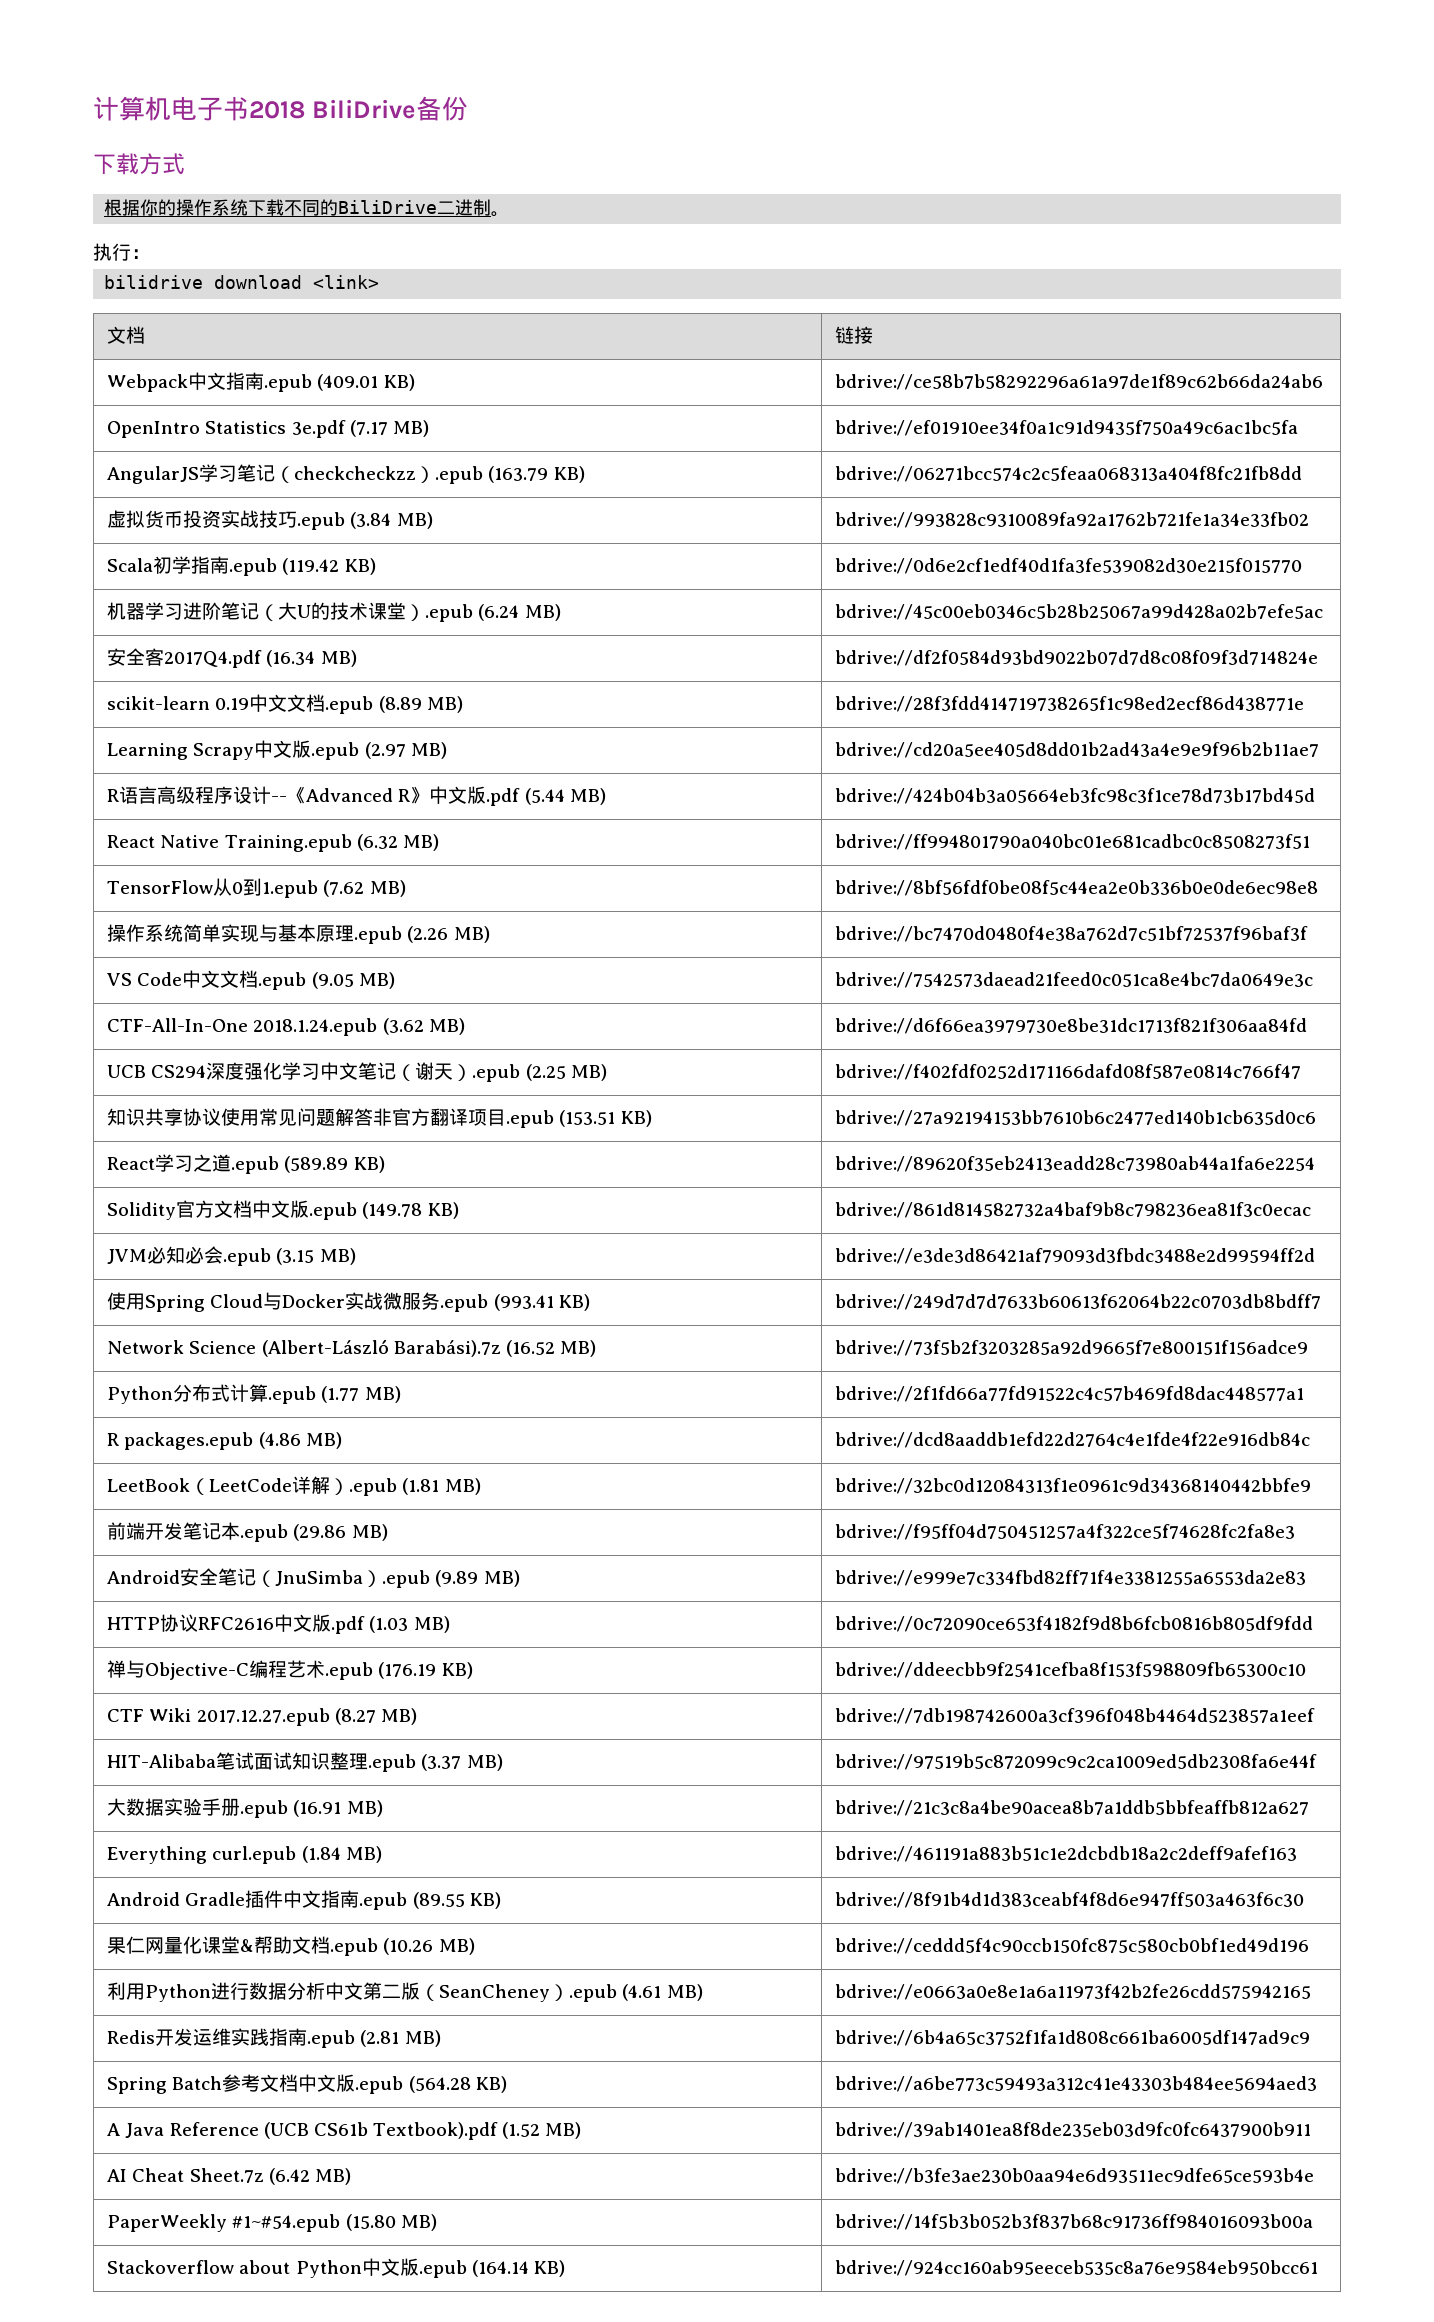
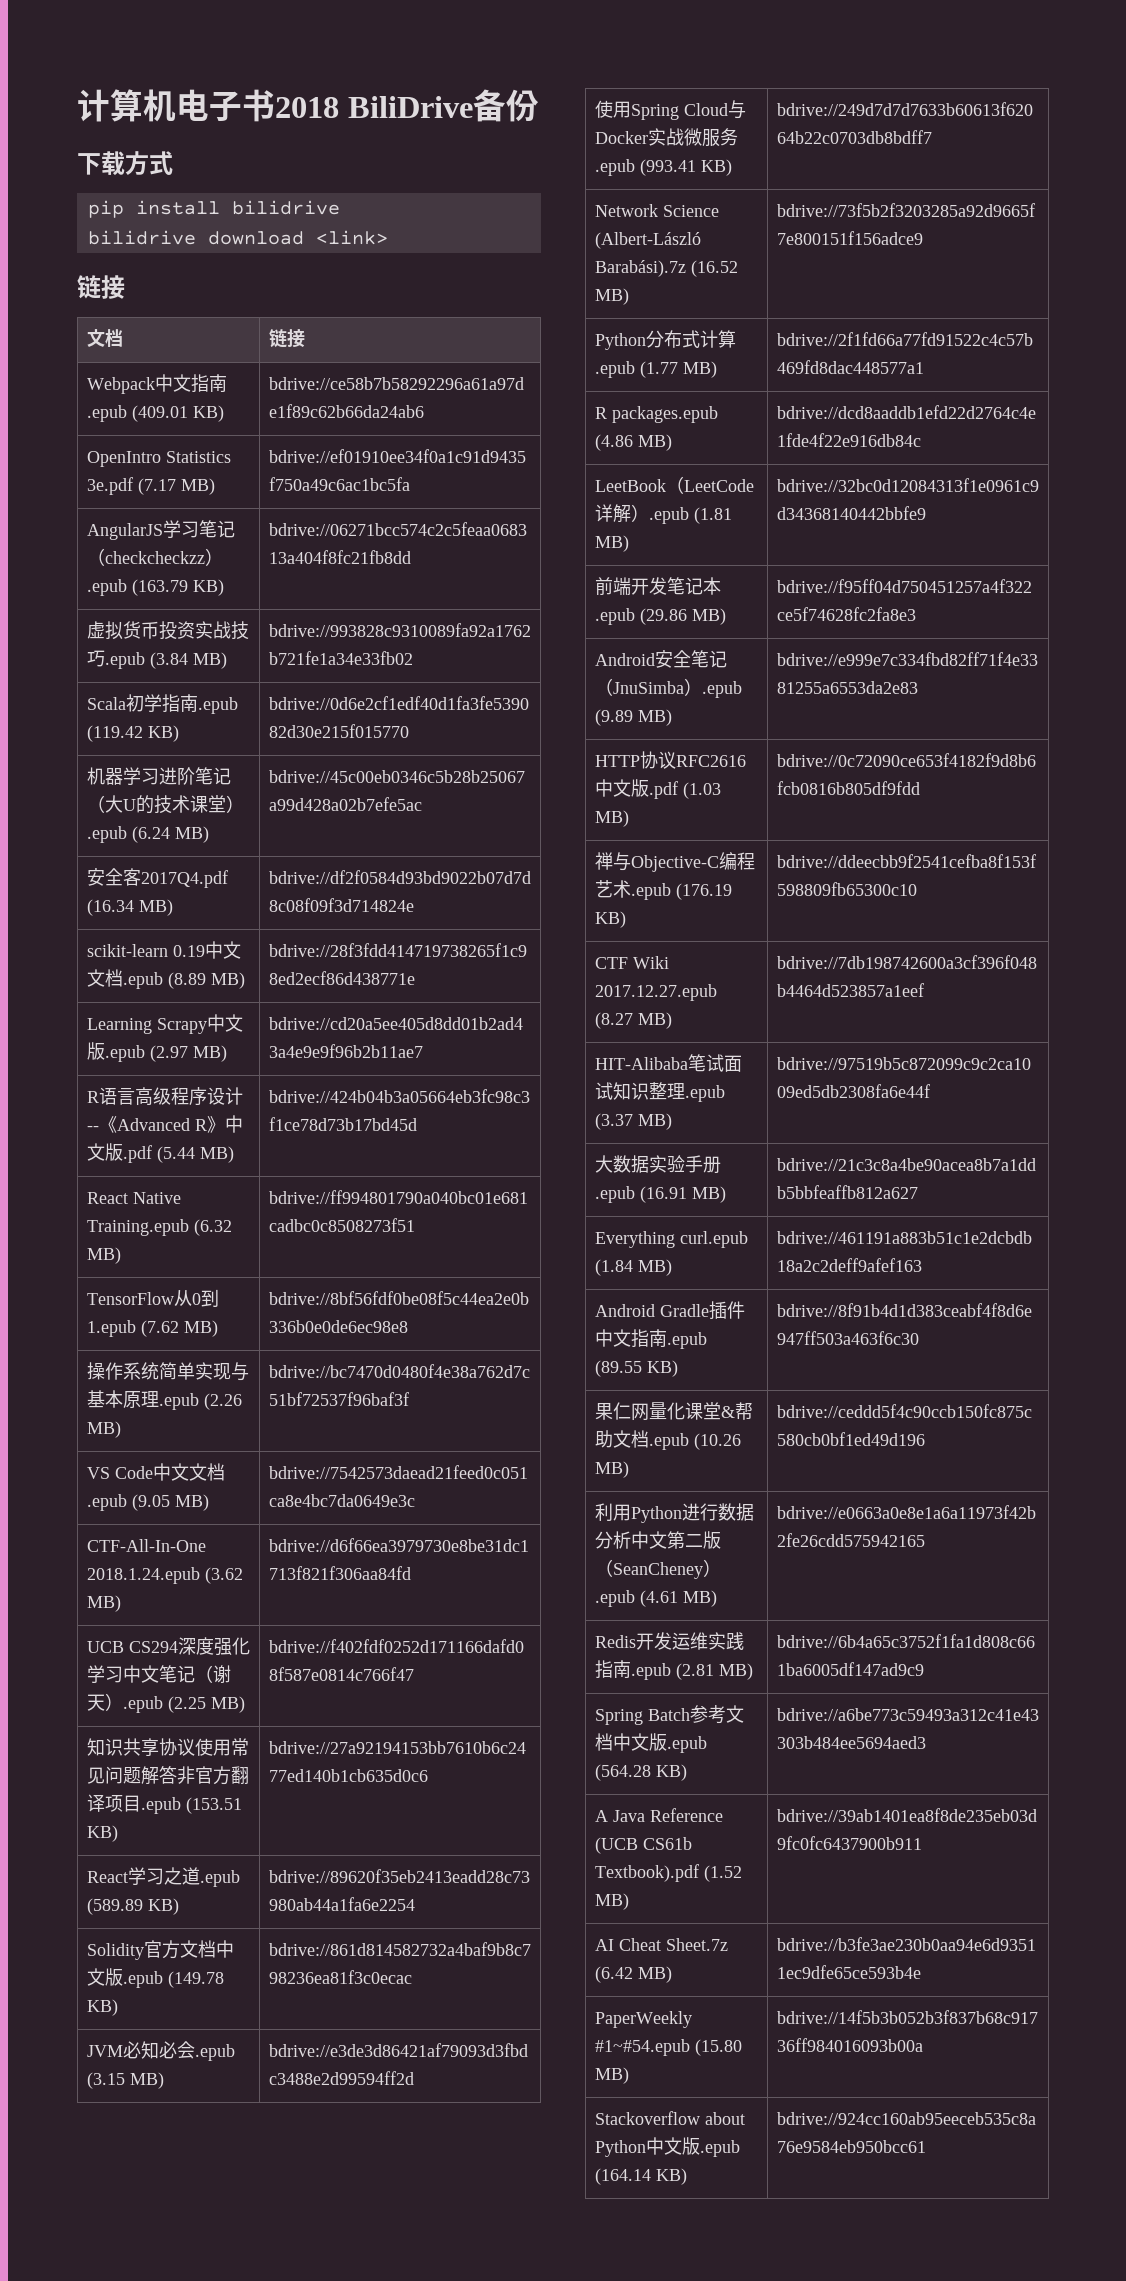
- 根据你的操作系统下载不同的BiliDrive二进制。
- 执行：
+ pip install bilidrive
  bilidrive download <link>
+ 链接

